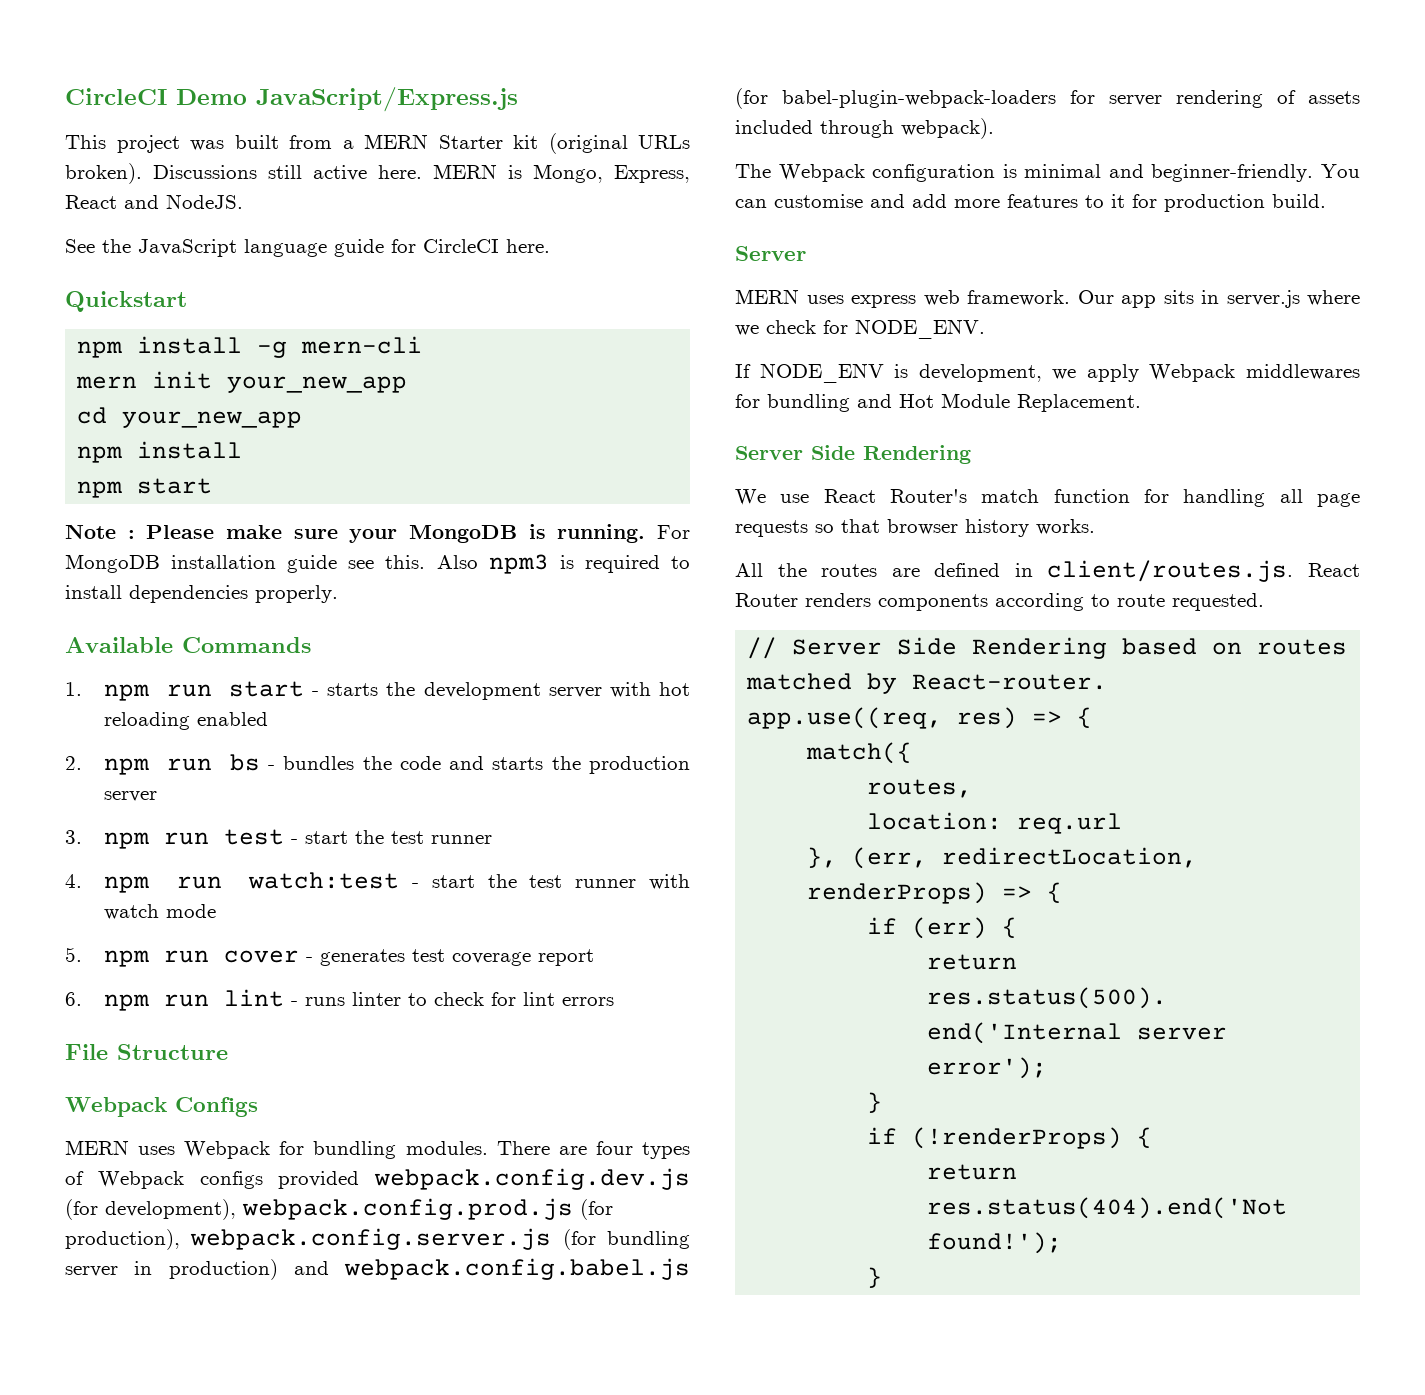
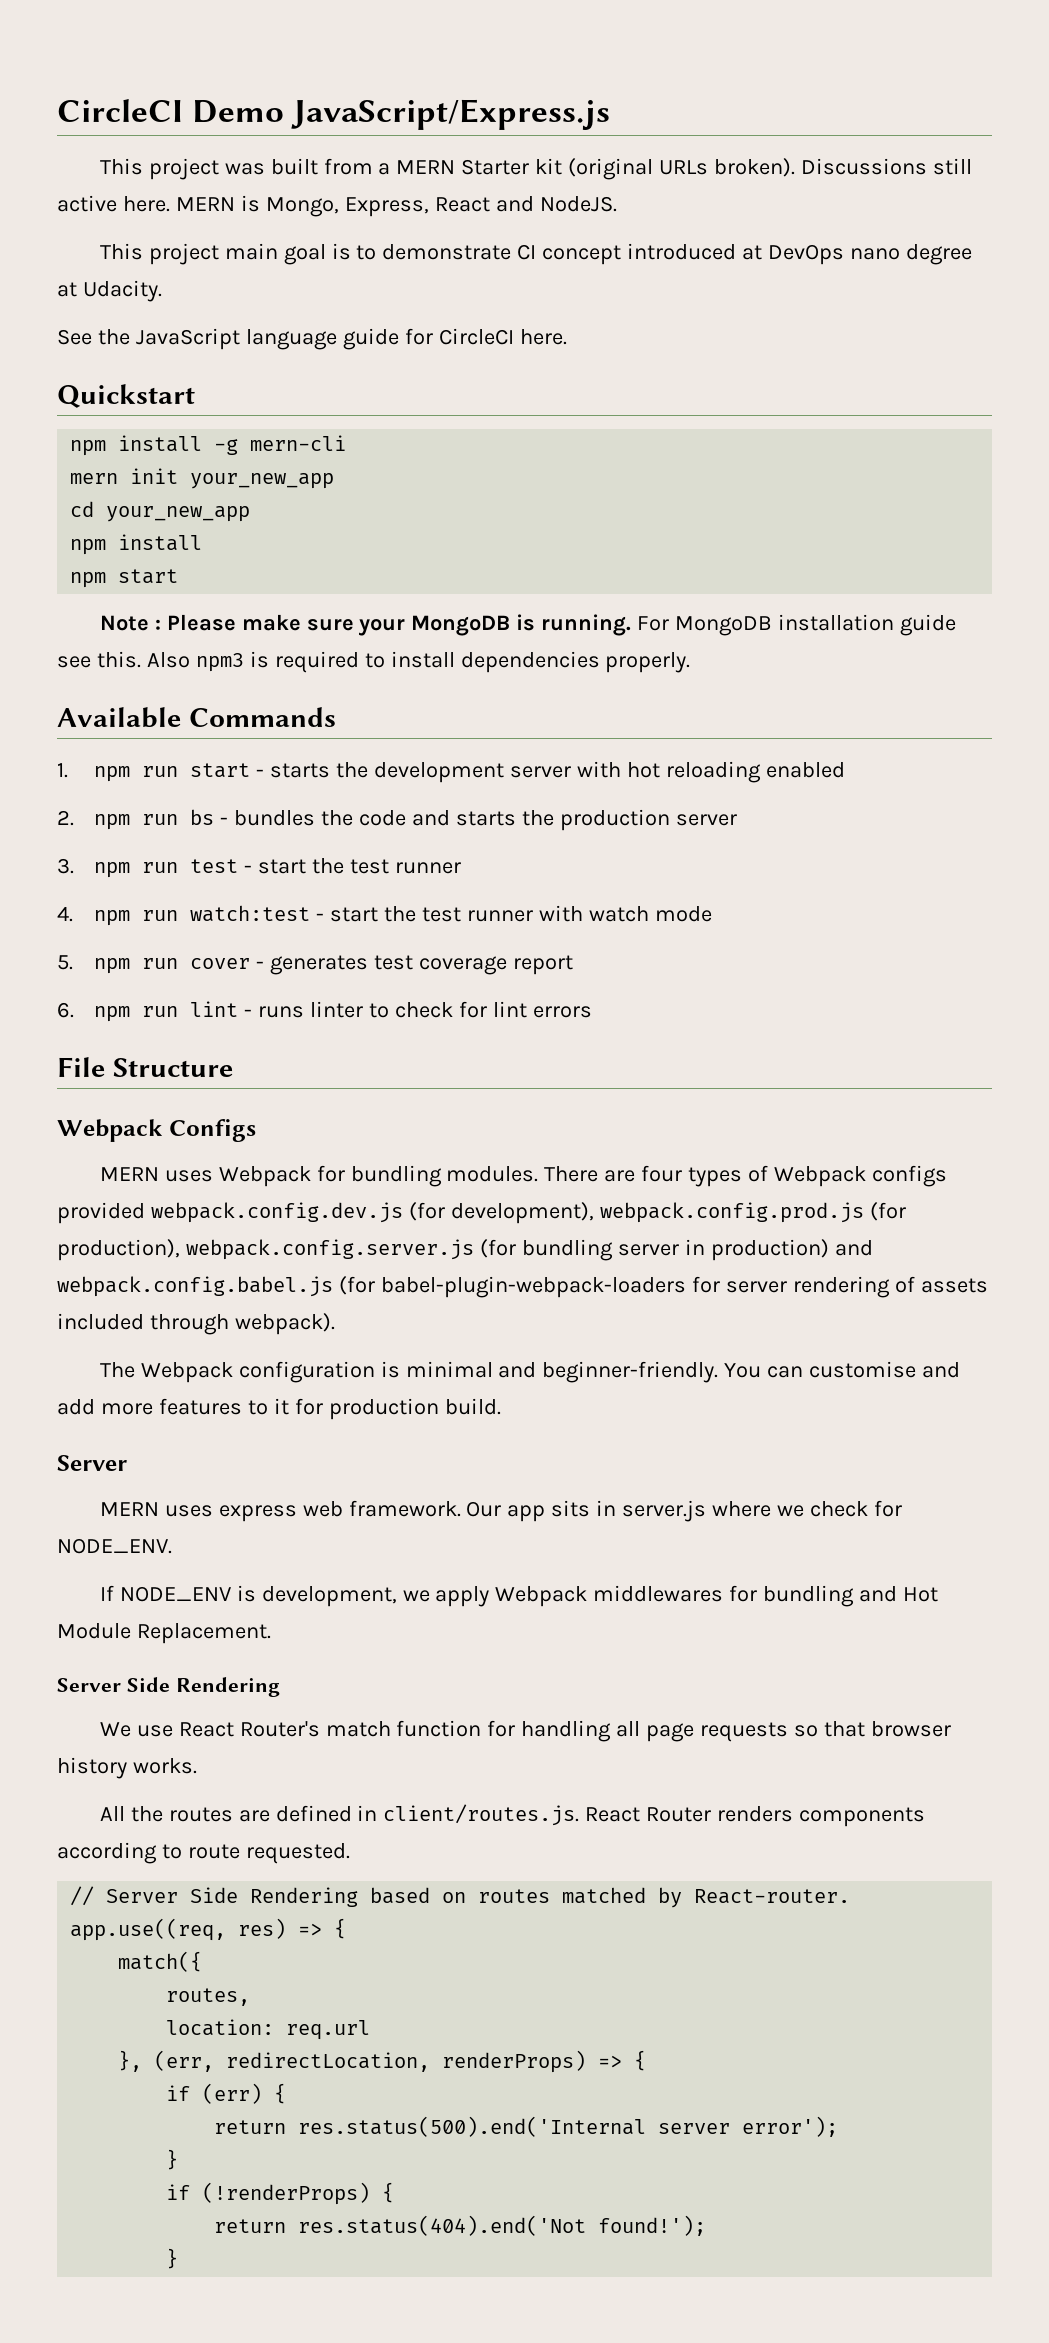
+ This project main goal is to demonstrate CI concept introduced at DevOps nano degree at Udacity.

